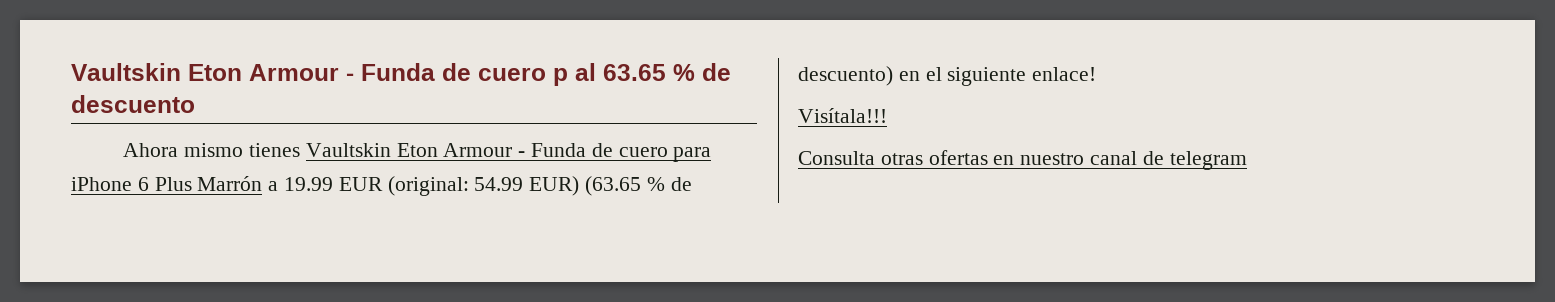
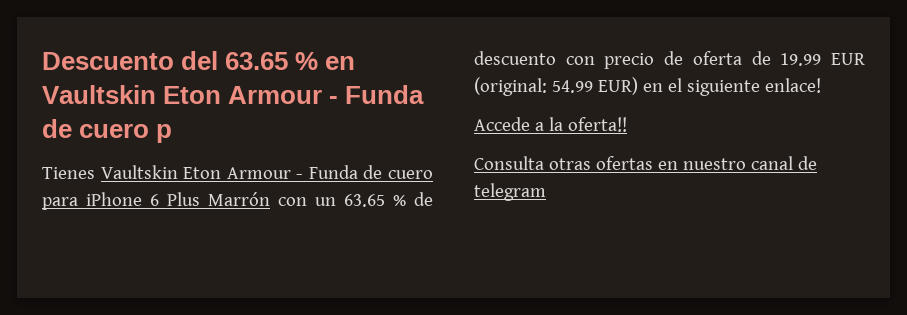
- Vaultskin Eton Armour - Funda de cuero p al 63.65 % de descuento
- Ahora mismo tienes Vaultskin Eton Armour - Funda de cuero para iPhone 6 Plus Marrón a 19.99 EUR (original: 54.99 EUR) (63.65 % de descuento) en el siguiente enlace!
+ Descuento del 63.65 % en Vaultskin Eton Armour - Funda de cuero p
+ Tienes Vaultskin Eton Armour - Funda de cuero para iPhone 6 Plus Marrón con un 63.65 % de descuento con precio de oferta de 19.99 EUR (original: 54.99 EUR) en el siguiente enlace!
- Visítala!!!
+ Accede a la oferta!!

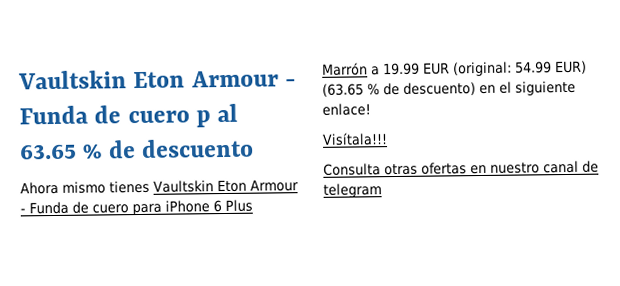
- Descuento del 63.65 % en Vaultskin Eton Armour - Funda de cuero p
- Tienes Vaultskin Eton Armour - Funda de cuero para iPhone 6 Plus Marrón con un 63.65 % de descuento con precio de oferta de 19.99 EUR (original: 54.99 EUR) en el siguiente enlace!
+ Vaultskin Eton Armour - Funda de cuero p al 63.65 % de descuento
+ Ahora mismo tienes Vaultskin Eton Armour - Funda de cuero para iPhone 6 Plus Marrón a 19.99 EUR (original: 54.99 EUR) (63.65 % de descuento) en el siguiente enlace!
- Accede a la oferta!!
+ Visítala!!!

